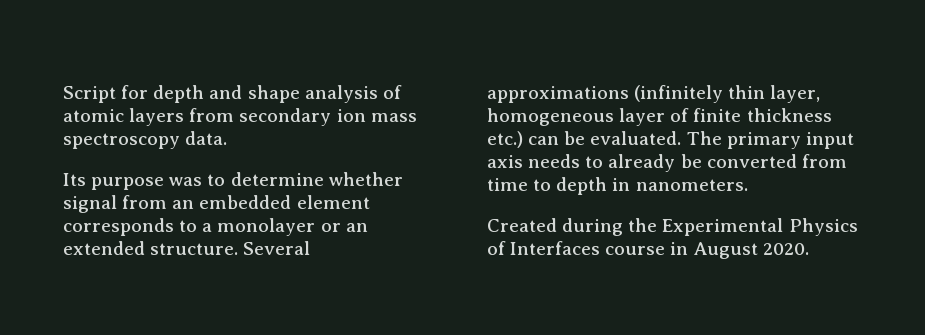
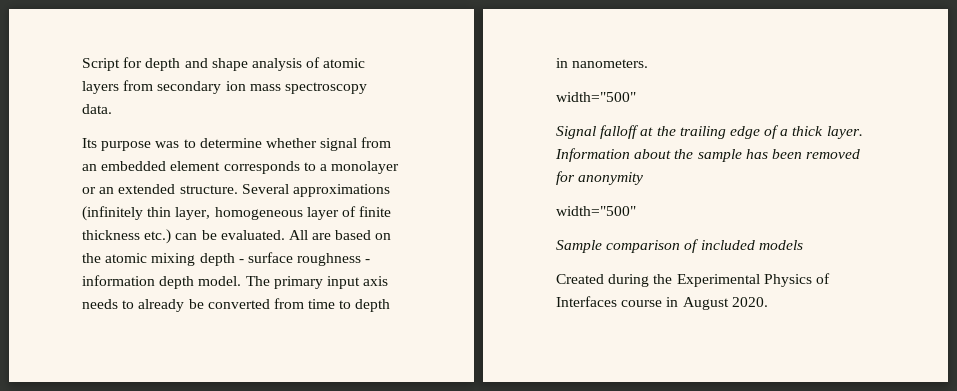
+ All are based on the atomic mixing depth - surface roughness - information depth model.
  The primary input axis needs to already be converted from time to depth in nanometers.
+ width="500"
+ Signal falloff at the trailing edge of a thick layer. Information about the sample has been removed for anonymity
+ width="500"
+ Sample comparison of included models

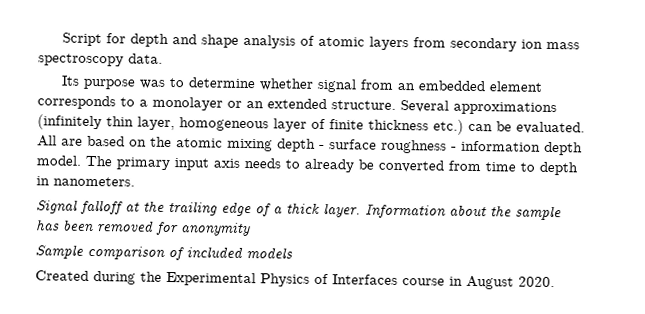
  The primary input axis needs to already be converted from time to depth in nanometers.
- width="500"
  Information about the sample has been removed for anonymity
- width="500"

